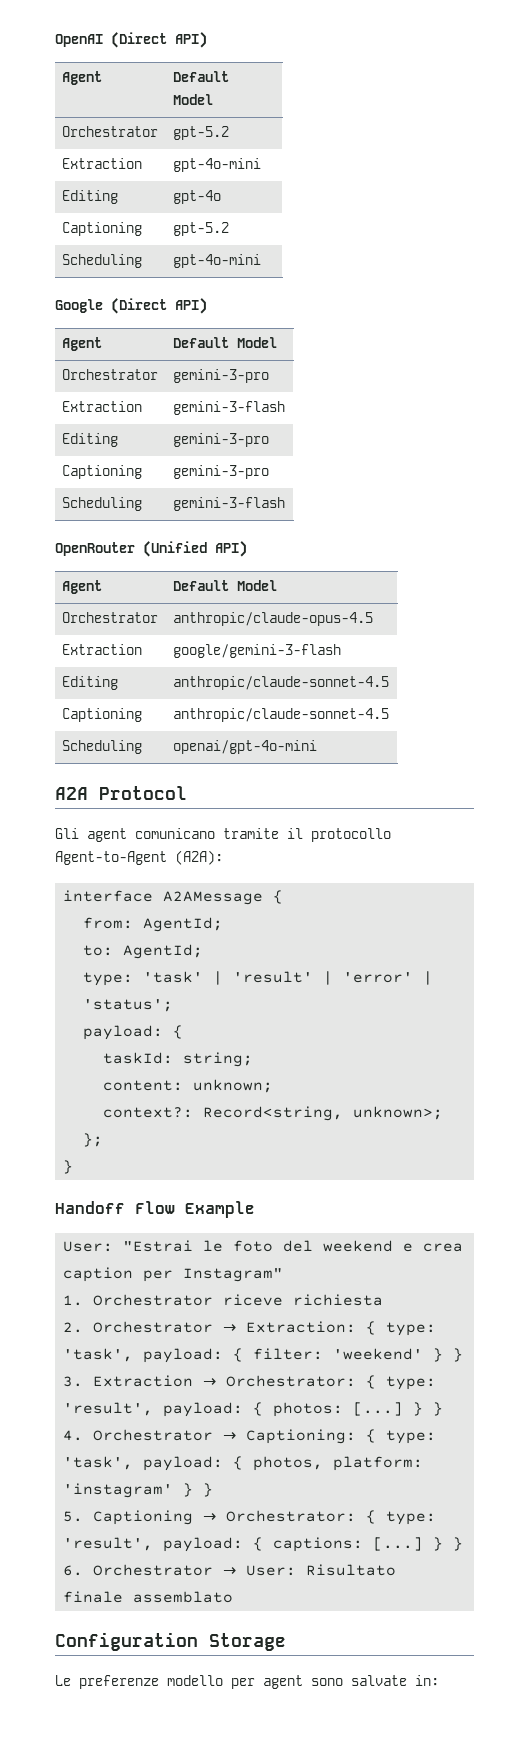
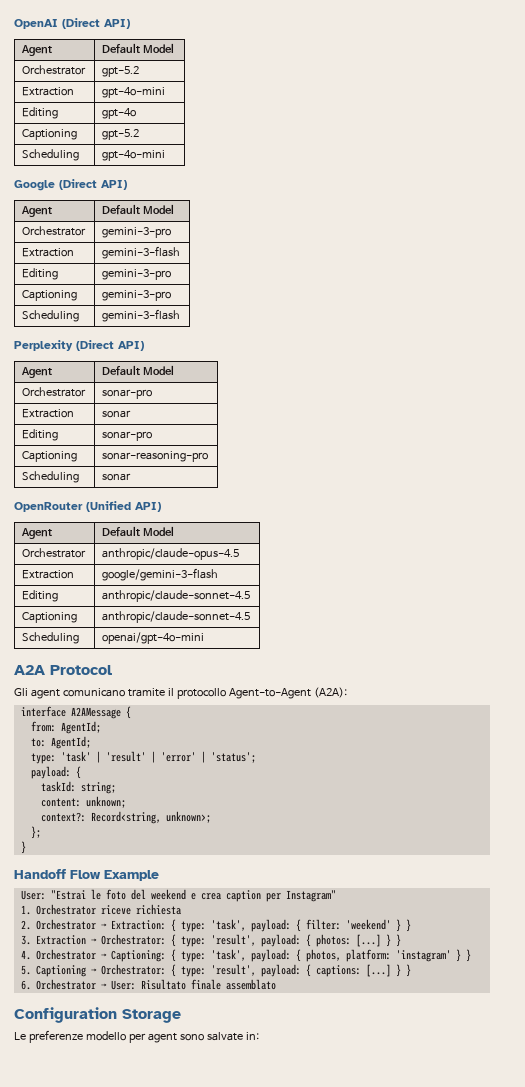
+ Perplexity (Direct API)
+ Agent | Default Model
+ Orchestrator | sonar-pro
+ Extraction | sonar
+ Editing | sonar-pro
+ Captioning | sonar-reasoning-pro
+ Scheduling | sonar

